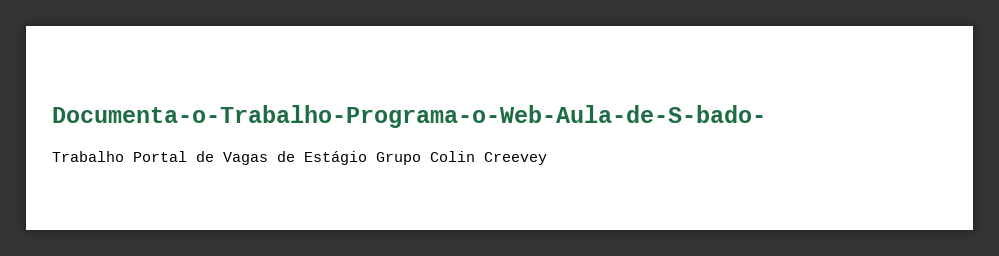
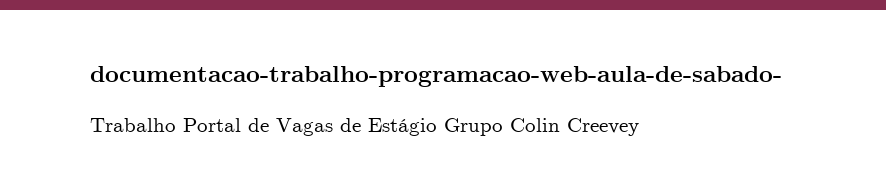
- Documenta-o-Trabalho-Programa-o-Web-Aula-de-S-bado-
+ documentacao-trabalho-programacao-web-aula-de-sabado-

